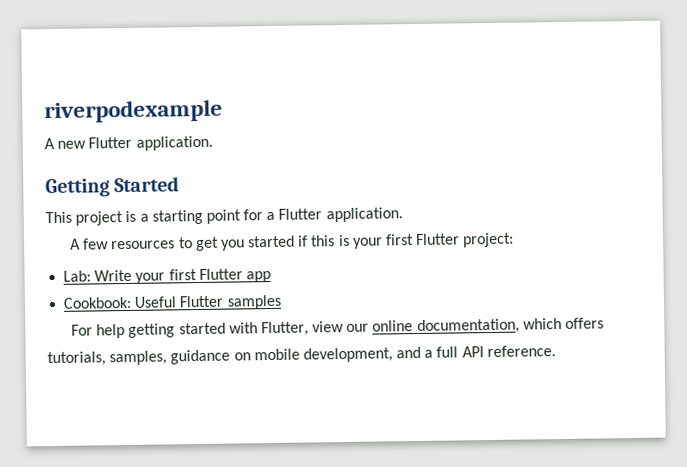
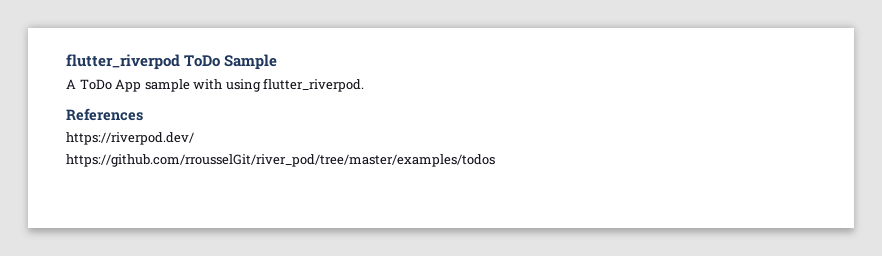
- riverpodexample
- A new Flutter application.
- Getting Started
- This project is a starting point for a Flutter application.
- A few resources to get you started if this is your first Flutter project:
- Lab: Write your first Flutter app
- Cookbook: Useful Flutter samples
- For help getting started with Flutter, view our online documentation, which offers tutorials, samples, guidance on mobile development, and a full API reference.
+ flutter_riverpod ToDo Sample
+ A ToDo App sample with using flutter_riverpod.
+ References
+ https://riverpod.dev/
+ https://github.com/rrousselGit/river_pod/tree/master/examples/todos

